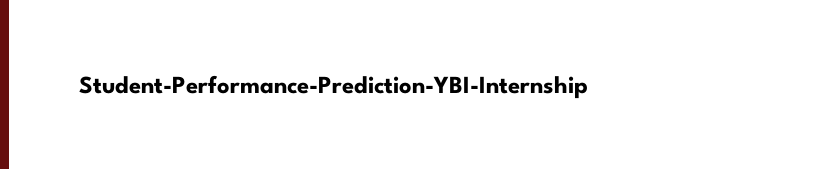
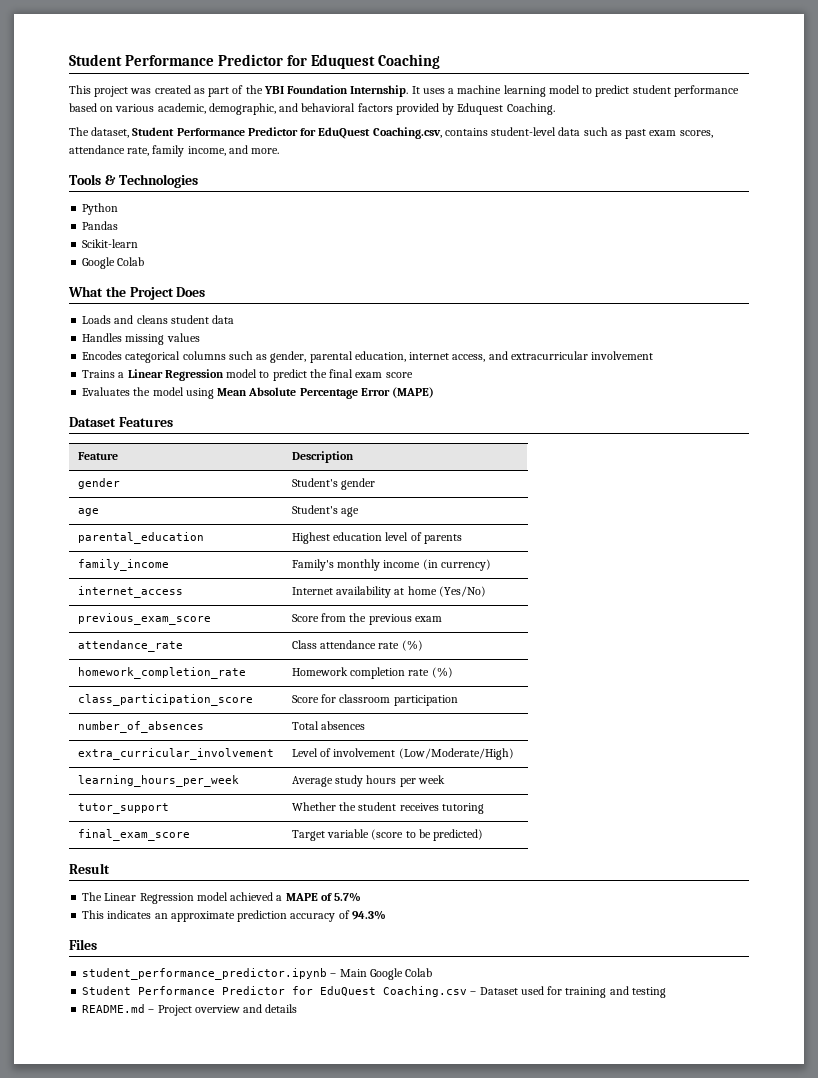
- Student-Performance-Prediction-YBI-Internship
+ Student Performance Predictor for Eduquest Coaching
+ This project was created as part of the YBI Foundation Internship. It uses a machine learning model to predict student performance based on various academic, demographic, and behavioral factors provided by Eduquest Coaching.
+ The dataset, Student Performance Predictor for EduQuest Coaching.csv, contains student-level data such as past exam scores, attendance rate, family income, and more.
+ Tools & Technologies
+ Python
+ Pandas
+ Scikit-learn
+ Google Colab
+ What the Project Does
+ Loads and cleans student data
+ Handles missing values
+ Encodes categorical columns such as gender, parental education, internet access, and extracurricular involvement
+ Trains a Linear Regression model to predict the final exam score
+ Evaluates the model using Mean Absolute Percentage Error (MAPE)
+ Dataset Features
+ Feature | Description
+ gender | Student's gender
+ age | Student's age
+ parental_education | Highest education level of parents
+ family_income | Family's monthly income (in currency)
+ internet_access | Internet availability at home (Yes/No)
+ previous_exam_score | Score from the previous exam
+ attendance_rate | Class attendance rate (%)
+ homework_completion_rate | Homework completion rate (%)
+ class_participation_score | Score for classroom participation
+ number_of_absences | Total absences
+ extra_curricular_involvement | Level of involvement (Low/Moderate/High)
+ learning_hours_per_week | Average study hours per week
+ tutor_support | Whether the student receives tutoring
+ final_exam_score | Target variable (score to be predicted)
+ Result
+ The Linear Regression model achieved a MAPE of 5.7%
+ This indicates an approximate prediction accuracy of 94.3%
+ Files
+ student_performance_predictor.ipynb – Main Google Colab
+ Student Performance Predictor for EduQuest Coaching.csv – Dataset used for training and testing
+ README.md – Project overview and details

